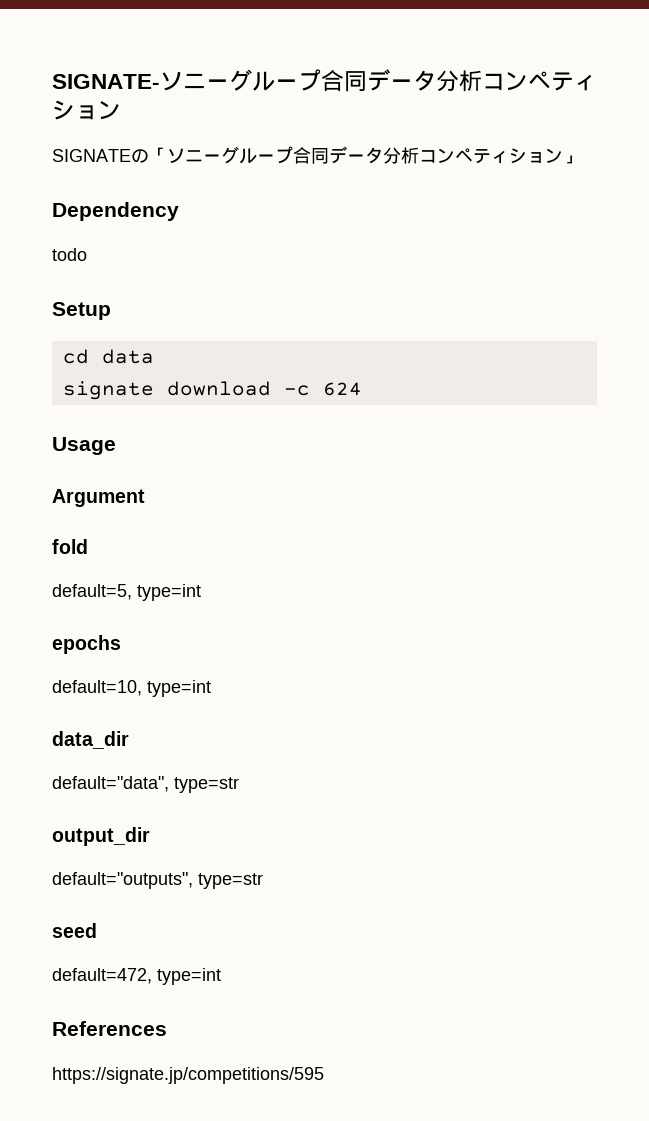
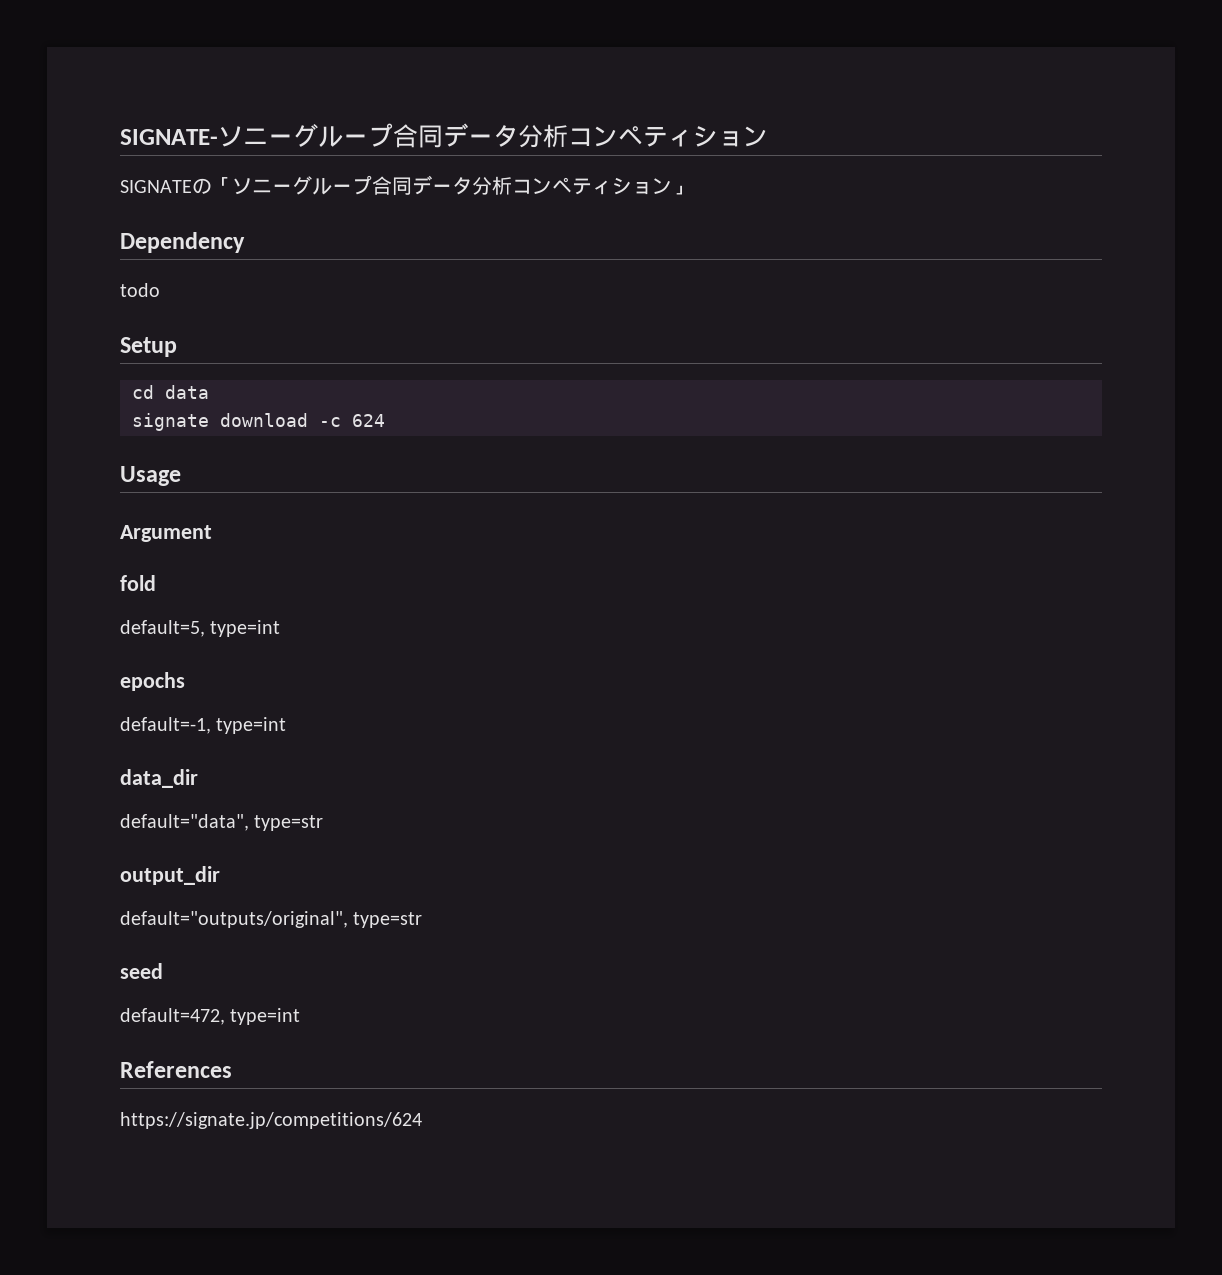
- default=10, type=int
+ default=-1, type=int
- default="outputs", type=str
+ default="outputs/original", type=str
- https://signate.jp/competitions/595
+ https://signate.jp/competitions/624

